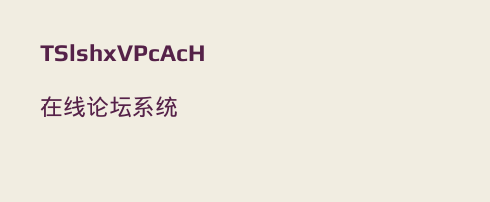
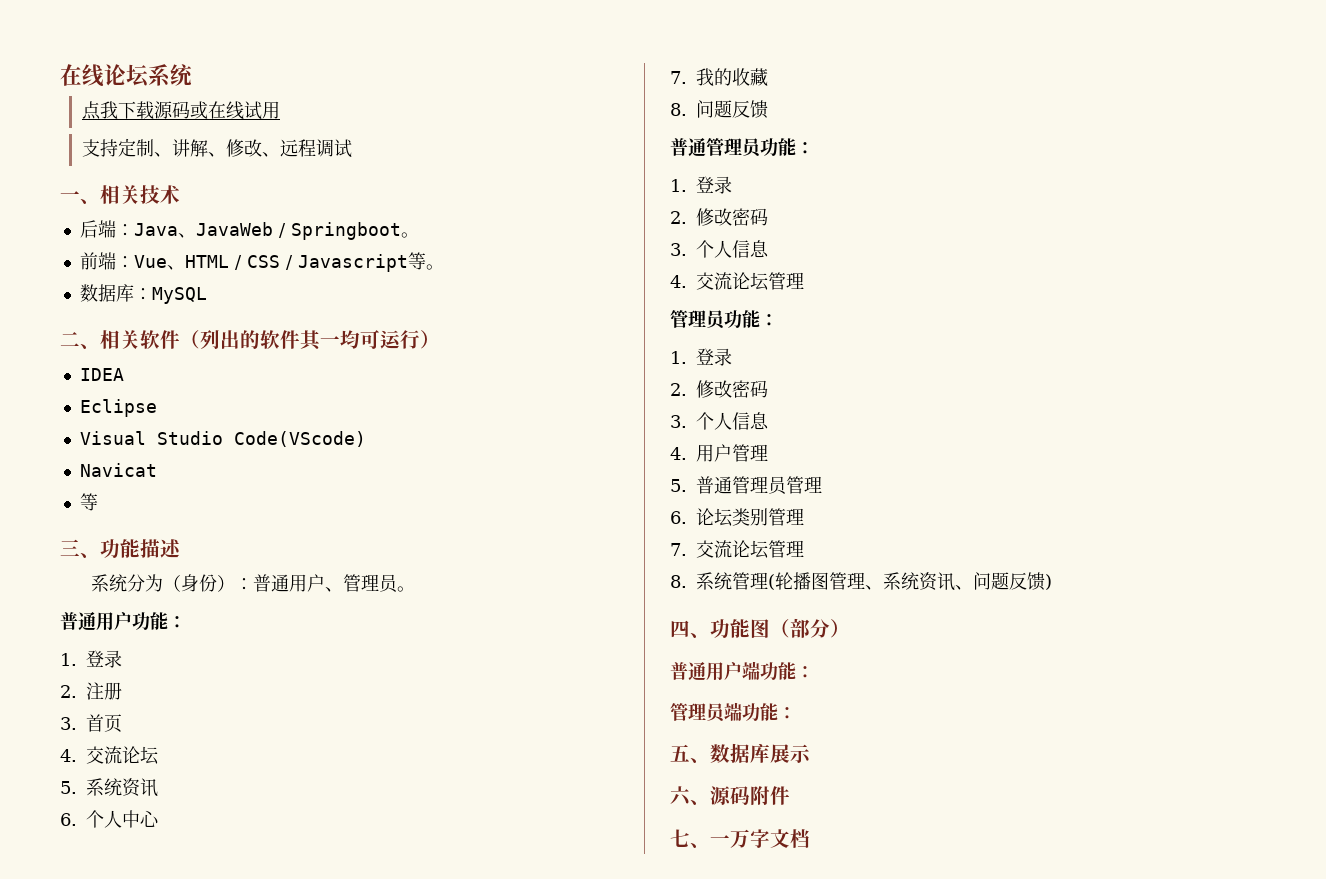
- TSlshxVPcAcH
+ 点我下载源码或在线试用
+ 支持定制、讲解、修改、远程调试
+ 一、相关技术
+ 后端：Java、JavaWeb / Springboot。
+ 前端：Vue、HTML / CSS / Javascript等。
+ 数据库：MySQL
+ 二、相关软件（列出的软件其一均可运行）
+ IDEA
+ Eclipse
+ Visual Studio Code(VScode)
+ Navicat
+ 等
+ 三、功能描述
+ 系统分为（身份）：普通用户、管理员。
+ 普通用户功能：
+ 1.登录
+ 2.注册
+ 3.首页
+ 4.交流论坛
+ 5.系统资讯
+ 6.个人中心
+ 7.我的收藏
+ 8.问题反馈
+ 普通管理员功能：
+ 1.登录
+ 2.修改密码
+ 3.个人信息
+ 4.交流论坛管理
+ 管理员功能：
+ 1.登录
+ 2.修改密码
+ 3.个人信息
+ 4.用户管理
+ 5.普通管理员管理
+ 6.论坛类别管理
+ 7.交流论坛管理
+ 8.系统管理(轮播图管理、系统资讯、问题反馈)
+ 四、功能图（部分）
+ 普通用户端功能：
+ 管理员端功能：
+ 五、数据库展示
+ 六、源码附件
+ 七、一万字文档

